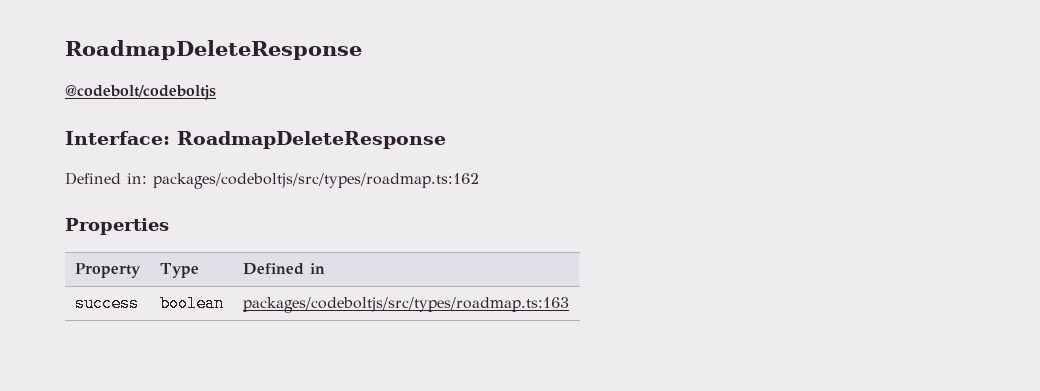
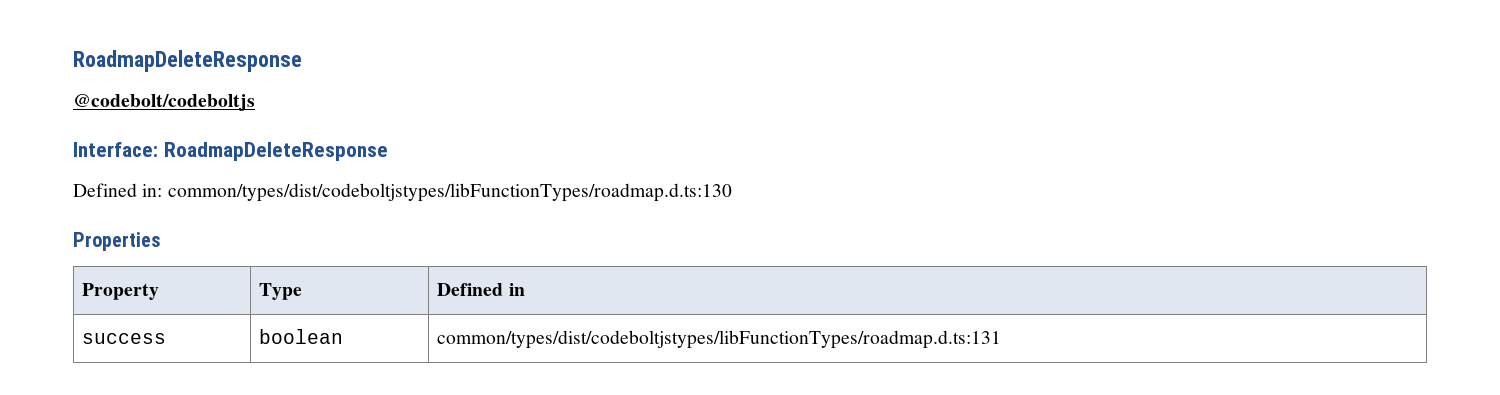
- Defined in: packages/codeboltjs/src/types/roadmap.ts:162
+ Defined in: common/types/dist/codeboltjstypes/libFunctionTypes/roadmap.d.ts:130
- success | boolean | packages/codeboltjs/src/types/roadmap.ts:163
+ success | boolean | common/types/dist/codeboltjstypes/libFunctionTypes/roadmap.d.ts:131

